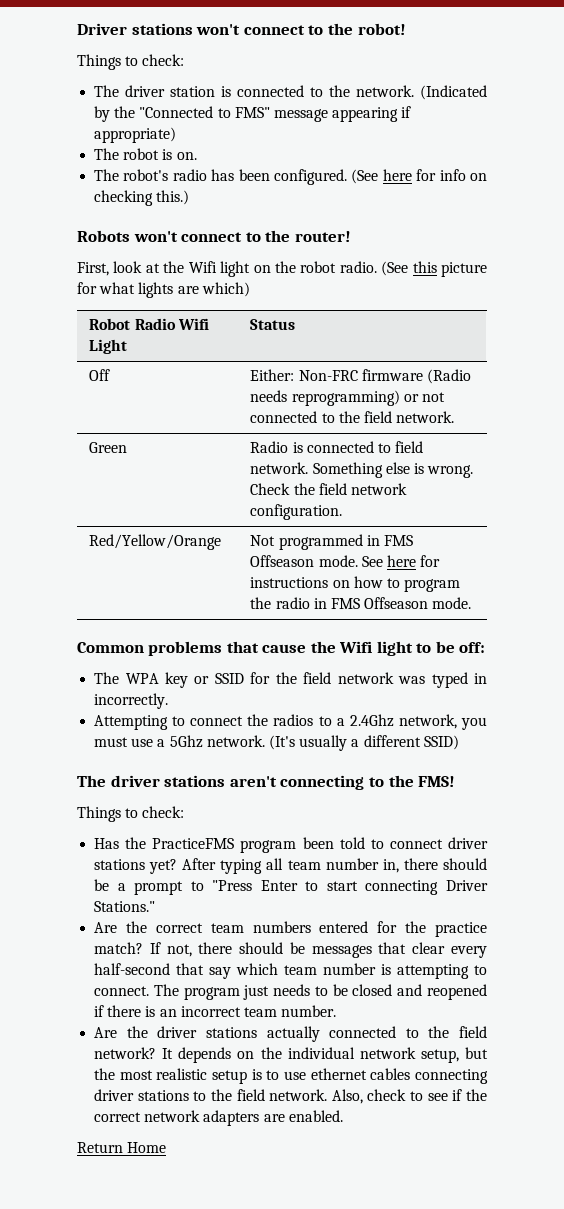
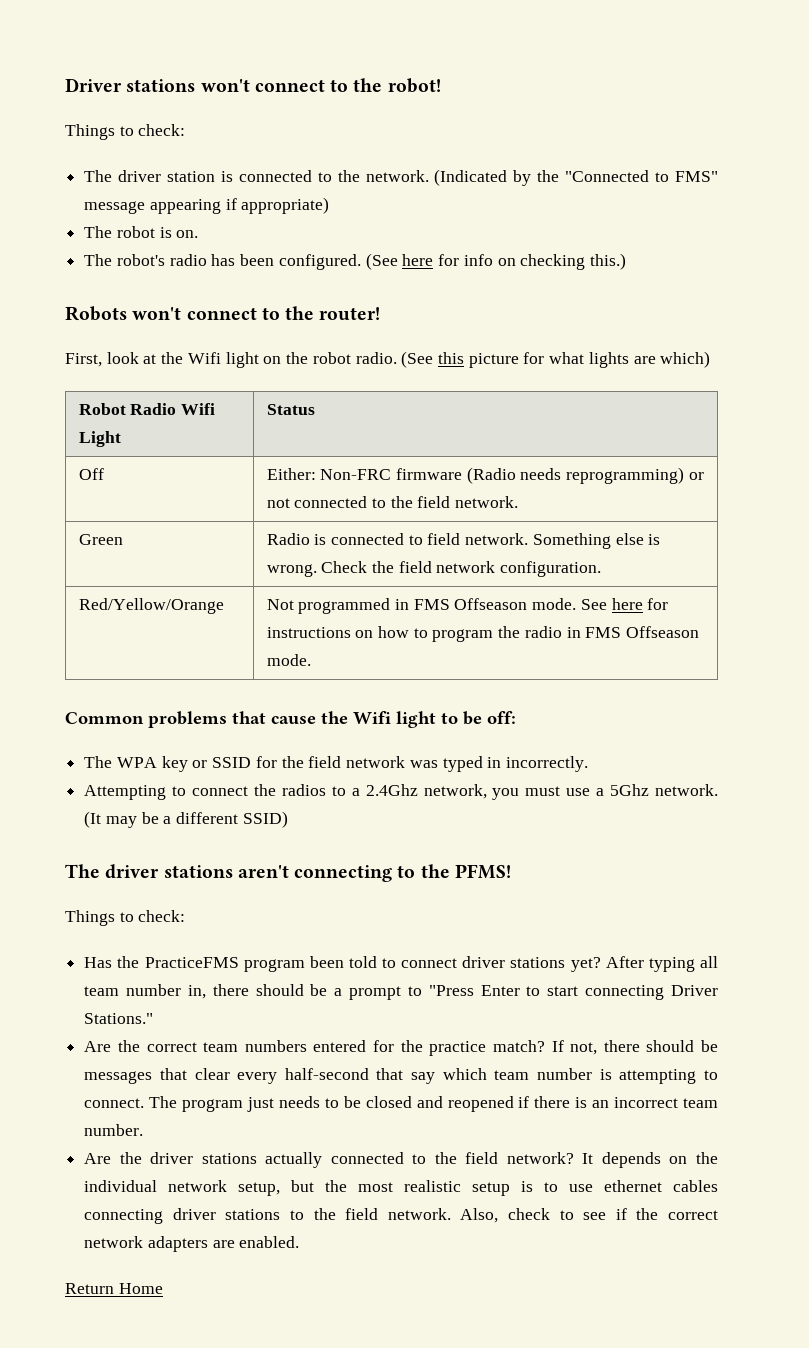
- (It's usually a different SSID)
+ (It may be a different SSID)
- The driver stations aren't connecting to the FMS!
+ The driver stations aren't connecting to the PFMS!

